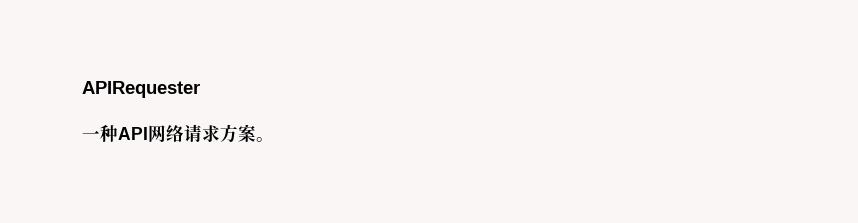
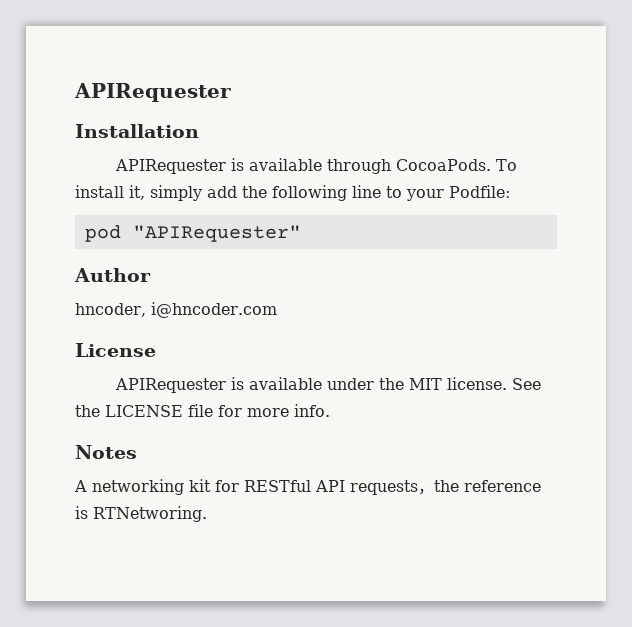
- 一种API网络请求方案。
+ Installation
+ APIRequester is available through CocoaPods. To install it, simply add the following line to your Podfile:
+ pod "APIRequester"
+ Author
+ hncoder, i@hncoder.com
+ License
+ APIRequester is available under the MIT license. See the LICENSE file for more info.
+ Notes
+ A networking kit for RESTful API requests，the reference is RTNetworing.

